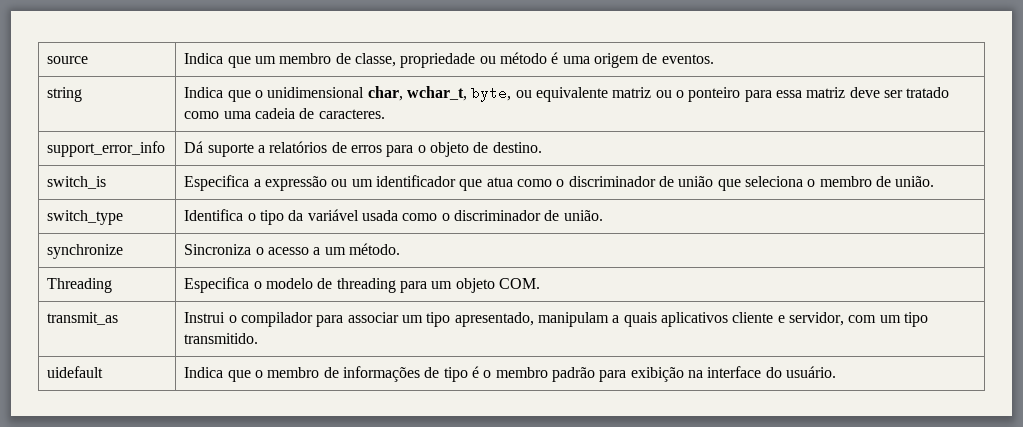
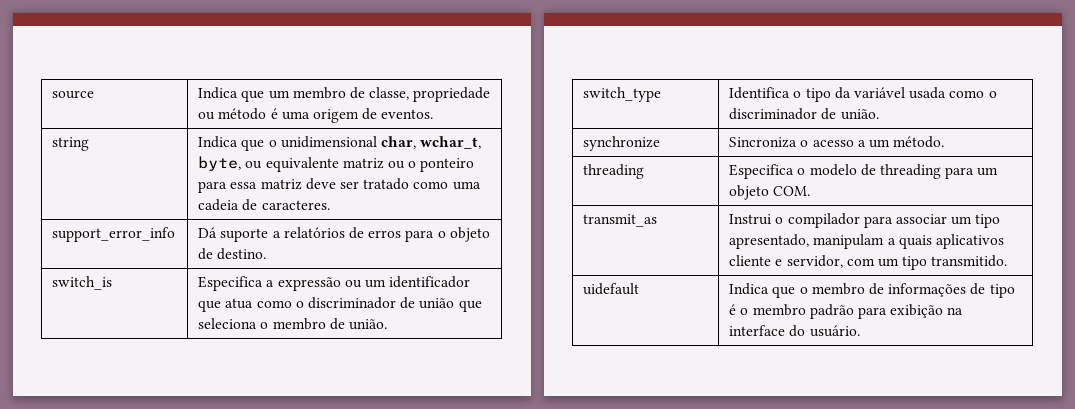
- Threading | Especifica o modelo de threading para um objeto COM.
+ threading | Especifica o modelo de threading para um objeto COM.

